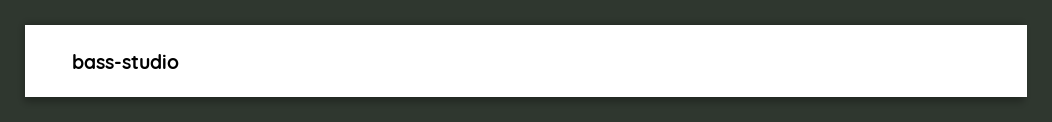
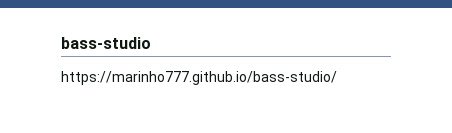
+ https://marinho777.github.io/bass-studio/

